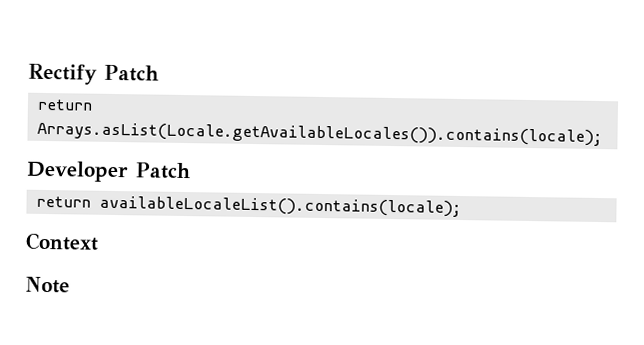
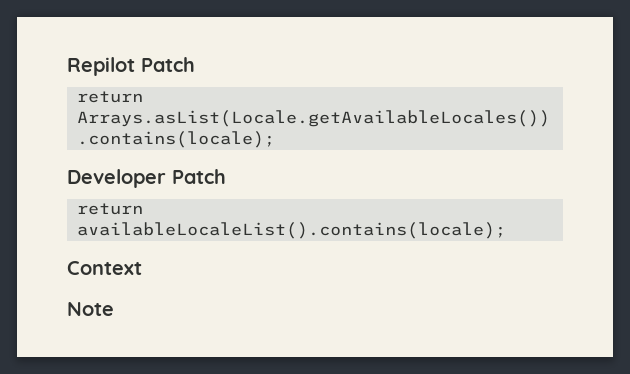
- Rectify Patch
+ Repilot Patch

